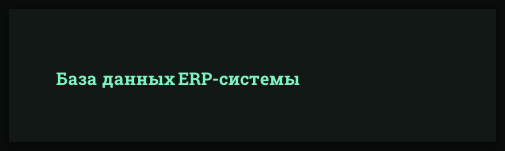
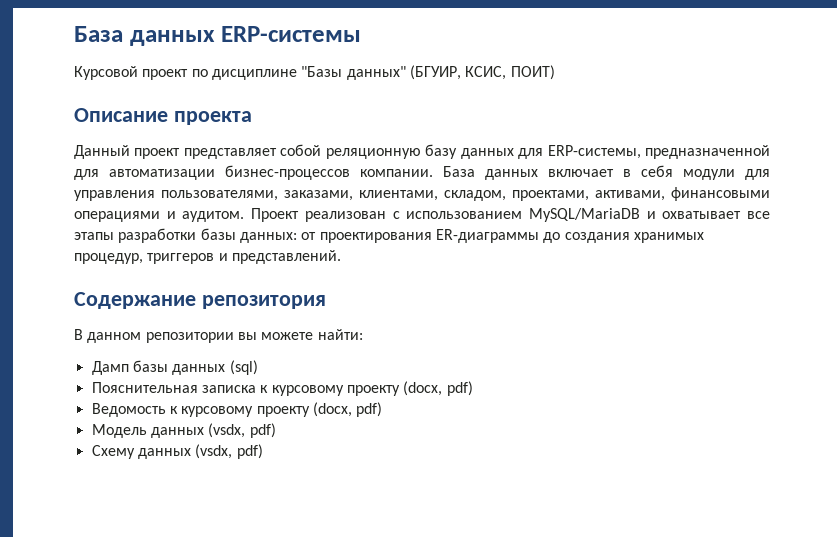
+ Курсовой проект по дисциплине "Базы данных" (БГУИР, КСИС, ПОИТ)
+ Описание проекта
+ Данный проект представляет собой реляционную базу данных для ERP-системы, предназначенной для автоматизации бизнес-процессов компании. База данных включает в себя модули для управления пользователями, заказами, клиентами, складом, проектами, активами, финансовыми операциями и аудитом. Проект реализован с использованием MySQL/MariaDB и охватывает все этапы разработки базы данных: от проектирования ER-диаграммы до создания хранимых процедур, триггеров и представлений.
+ Содержание репозитория
+ В данном репозитории вы можете найти:
+ Дамп базы данных (sql)
+ Пояснительная записка к курсовому проекту (docx, pdf)
+ Ведомость к курсовому проекту (docx, pdf)
+ Модель данных (vsdx, pdf)
+ Схему данных (vsdx, pdf)

